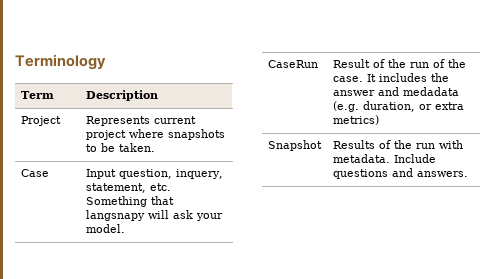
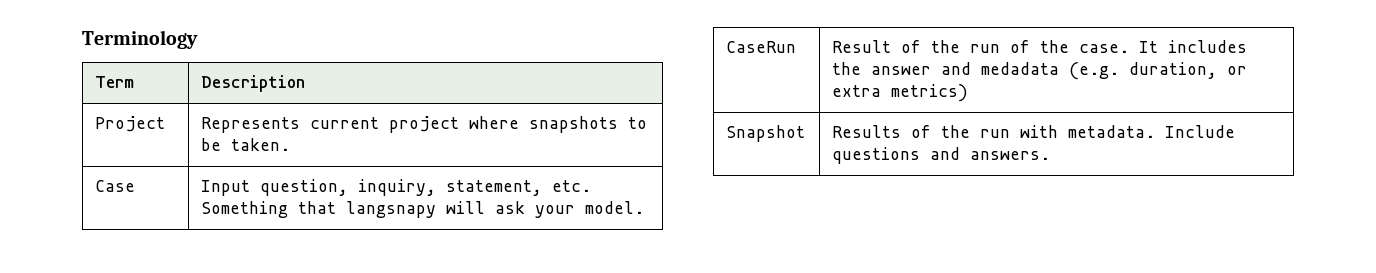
- Case | Input question, inquery, statement, etc. Something that langsnapy will ask your model.
+ Case | Input question, inquiry, statement, etc. Something that langsnapy will ask your model.

